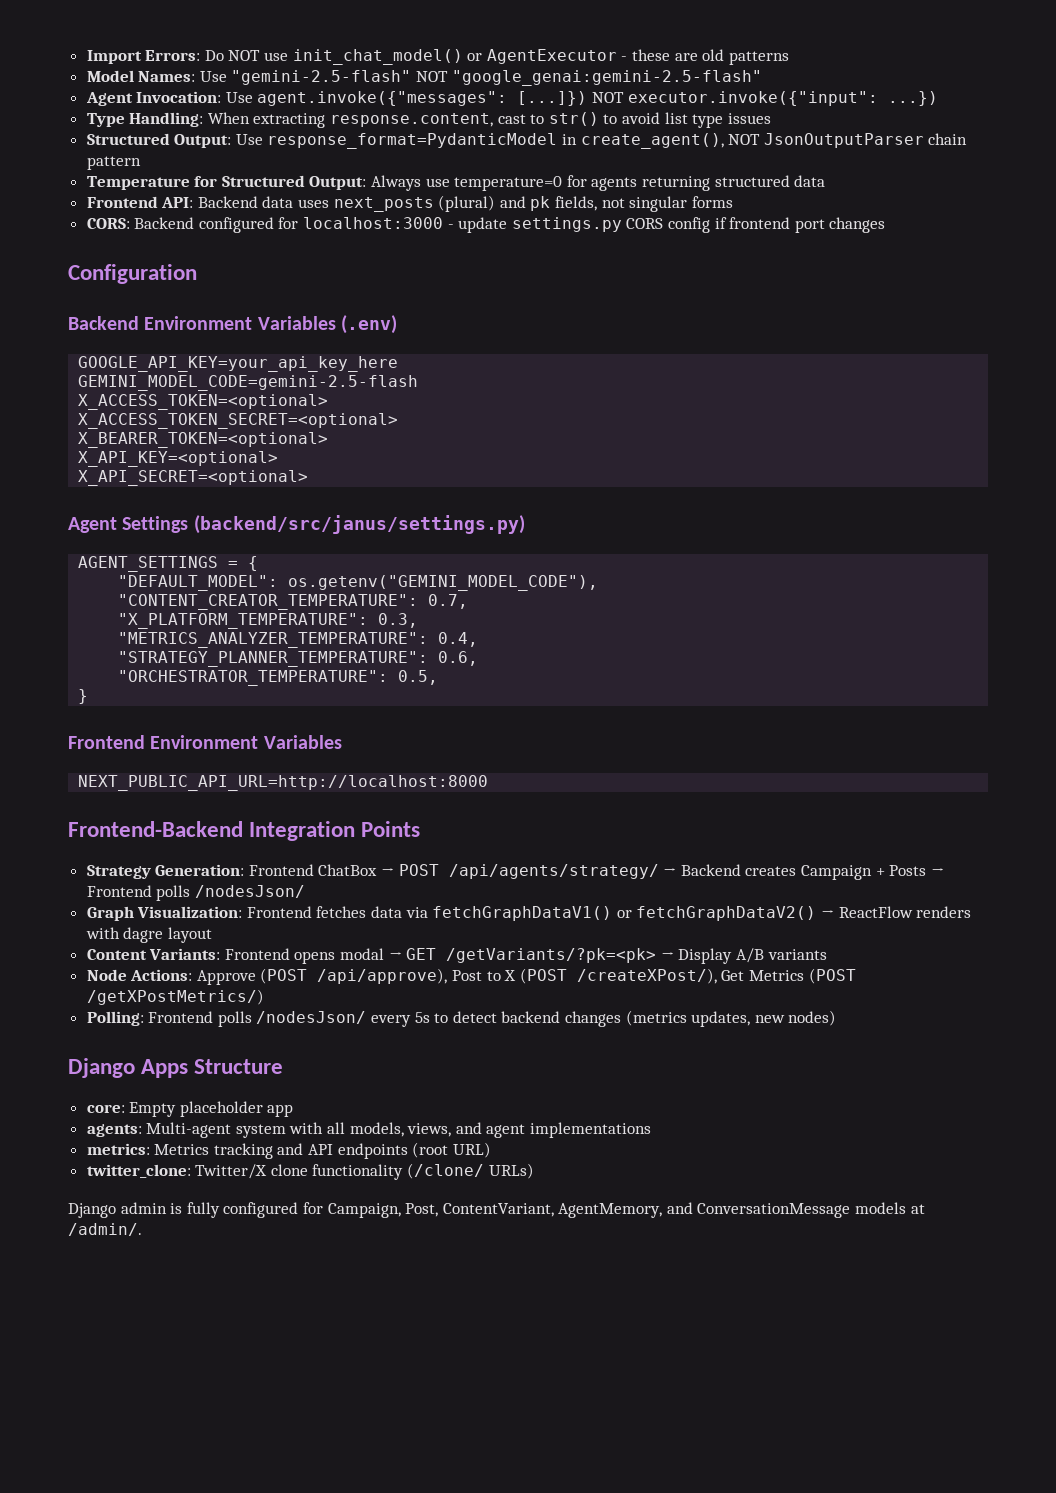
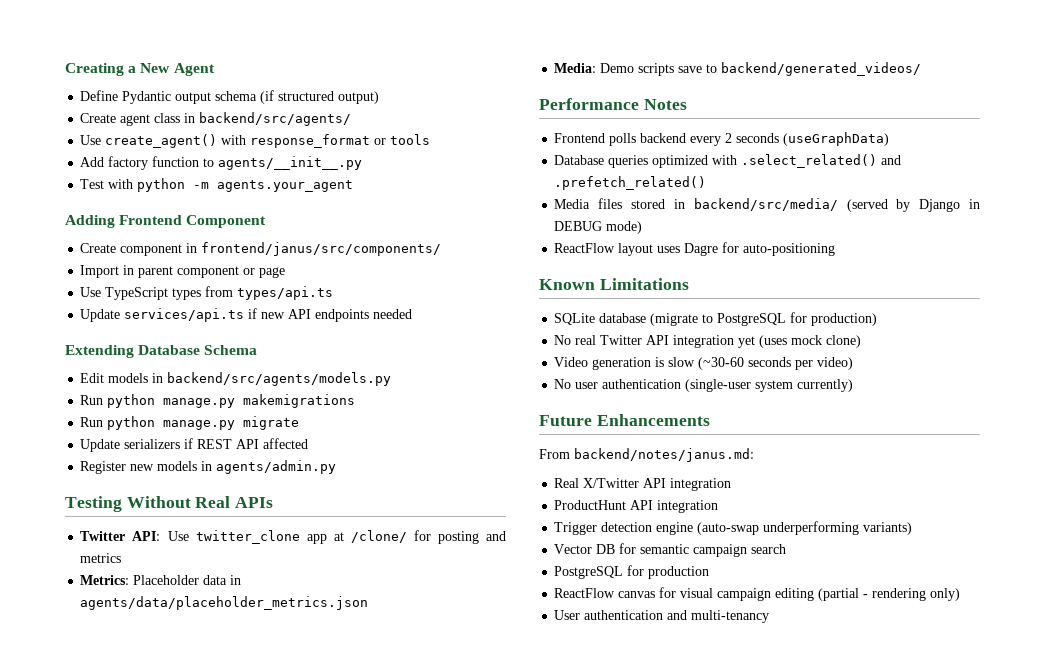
- Import Errors: Do NOT use init_chat_model() or AgentExecutor - these are old patterns
- Model Names: Use "gemini-2.5-flash" NOT "google_genai:gemini-2.5-flash"
- Agent Invocation: Use agent.invoke({"messages": [...]}) NOT executor.invoke({"input": ...})
- Type Handling: When extracting response.content, cast to str() to avoid list type issues
- Structured Output: Use response_format=PydanticModel in create_agent(), NOT JsonOutputParser chain pattern
- Temperature for Structured Output: Always use temperature=0 for agents returning structured data
- Frontend API: Backend data uses next_posts (plural) and pk fields, not singular forms
- CORS: Backend configured for localhost:3000 - update settings.py CORS config if frontend port changes
- Configuration
- Backend Environment Variables (.env)
- GOOGLE_API_KEY=your_api_key_here
- GEMINI_MODEL_CODE=gemini-2.5-flash
- X_ACCESS_TOKEN=<optional>
- X_ACCESS_TOKEN_SECRET=<optional>
- X_BEARER_TOKEN=<optional>
- X_API_KEY=<optional>
- X_API_SECRET=<optional>
- Agent Settings (backend/src/janus/settings.py)
- AGENT_SETTINGS = {
- "DEFAULT_MODEL": os.getenv("GEMINI_MODEL_CODE"),
- "CONTENT_CREATOR_TEMPERATURE": 0.7,
- "X_PLATFORM_TEMPERATURE": 0.3,
- "METRICS_ANALYZER_TEMPERATURE": 0.4,
- "STRATEGY_PLANNER_TEMPERATURE": 0.6,
- "ORCHESTRATOR_TEMPERATURE": 0.5,
- }
- Frontend Environment Variables
- NEXT_PUBLIC_API_URL=http://localhost:8000
- Frontend-Backend Integration Points
- Strategy Generation: Frontend ChatBox → POST /api/agents/strategy/ → Backend creates Campaign + Posts → Frontend polls /nodesJson/
- Graph Visualization: Frontend fetches data via fetchGraphDataV1() or fetchGraphDataV2() → ReactFlow renders with dagre layout
- Content Variants: Frontend opens modal → GET /getVariants/?pk=<pk> → Display A/B variants
- Node Actions: Approve (POST /api/approve), Post to X (POST /createXPost/), Get Metrics (POST /getXPostMetrics/)
- Polling: Frontend polls /nodesJson/ every 5s to detect backend changes (metrics updates, new nodes)
- Django Apps Structure
- core: Empty placeholder app
- agents: Multi-agent system with all models, views, and agent implementations
- metrics: Metrics tracking and API endpoints (root URL)
- twitter_clone: Twitter/X clone functionality (/clone/ URLs)
- Django admin is fully configured for Campaign, Post, ContentVariant, AgentMemory, and ConversationMessage models at /admin/.
+ Creating a New Agent
+ Define Pydantic output schema (if structured output)
+ Create agent class in backend/src/agents/
+ Use create_agent() with response_format or tools
+ Add factory function to agents/__init__.py
+ Test with python -m agents.your_agent
+ Adding Frontend Component
+ Create component in frontend/janus/src/components/
+ Import in parent component or page
+ Use TypeScript types from types/api.ts
+ Update services/api.ts if new API endpoints needed
+ Extending Database Schema
+ Edit models in backend/src/agents/models.py
+ Run python manage.py makemigrations
+ Run python manage.py migrate
+ Update serializers if REST API affected
+ Register new models in agents/admin.py
+ Testing Without Real APIs
+ Twitter API: Use twitter_clone app at /clone/ for posting and metrics
+ Metrics: Placeholder data in agents/data/placeholder_metrics.json
+ Media: Demo scripts save to backend/generated_videos/
+ Performance Notes
+ Frontend polls backend every 2 seconds (useGraphData)
+ Database queries optimized with .select_related() and .prefetch_related()
+ Media files stored in backend/src/media/ (served by Django in DEBUG mode)
+ ReactFlow layout uses Dagre for auto-positioning
+ Known Limitations
+ SQLite database (migrate to PostgreSQL for production)
+ No real Twitter API integration yet (uses mock clone)
+ Video generation is slow (~30-60 seconds per video)
+ No user authentication (single-user system currently)
+ Future Enhancements
+ From backend/notes/janus.md:
+ Real X/Twitter API integration
+ ProductHunt API integration
+ Trigger detection engine (auto-swap underperforming variants)
+ Vector DB for semantic campaign search
+ PostgreSQL for production
+ ReactFlow canvas for visual campaign editing (partial - rendering only)
+ User authentication and multi-tenancy

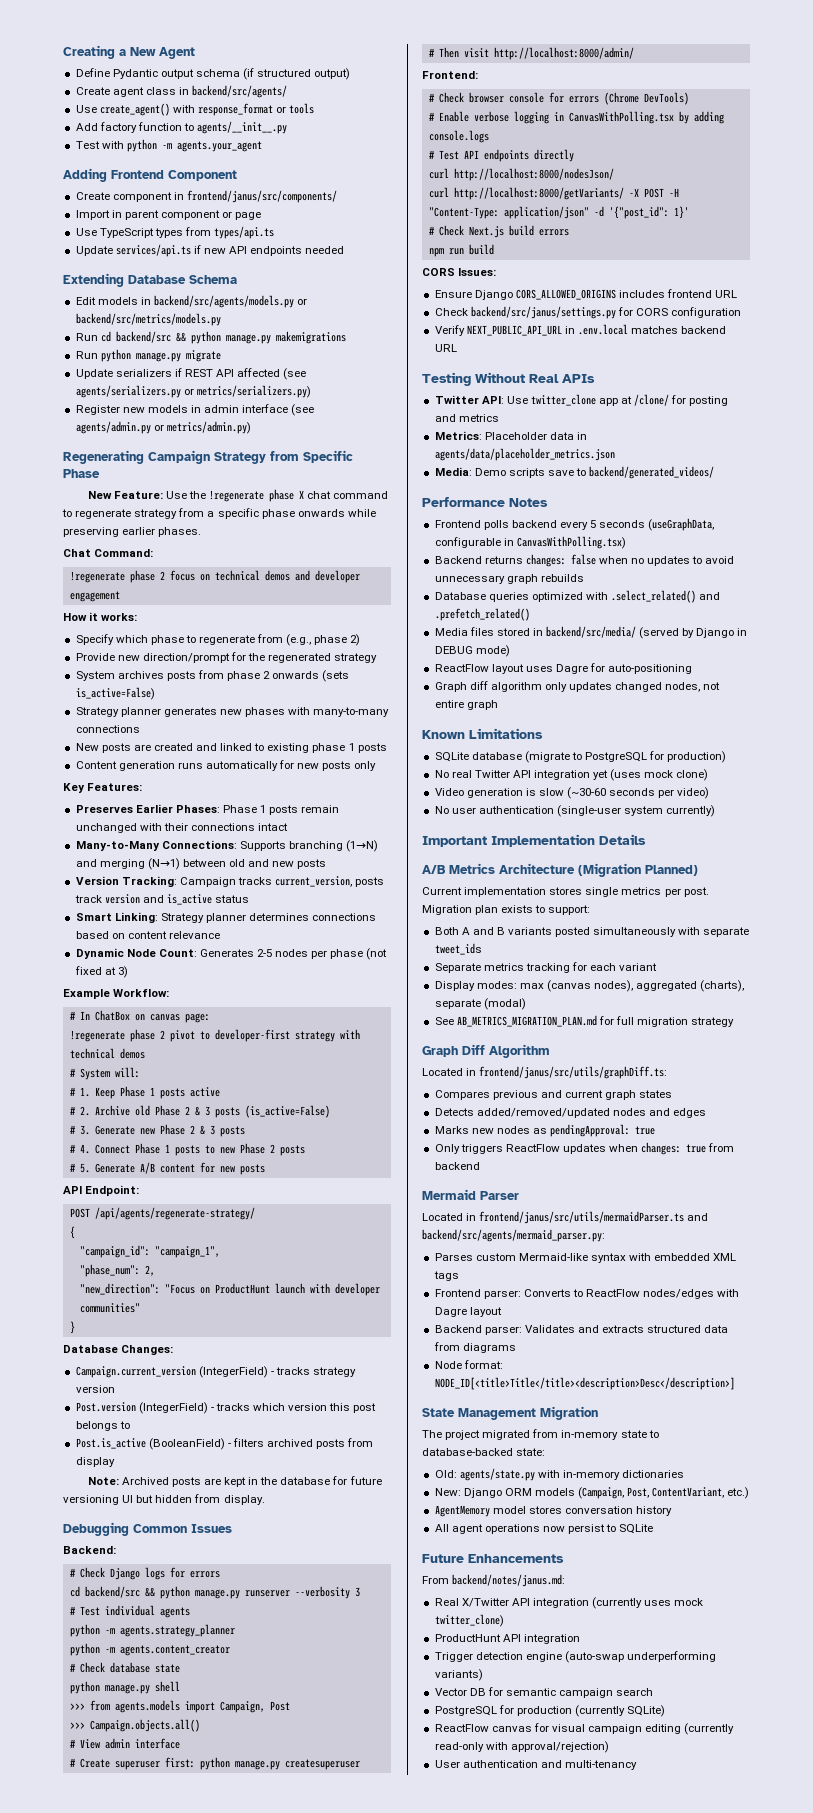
- Edit models in backend/src/agents/models.py
- Run python manage.py makemigrations
+ Edit models in backend/src/agents/models.py or backend/src/metrics/models.py
+ Run cd backend/src && python manage.py makemigrations
- Update serializers if REST API affected
+ Update serializers if REST API affected (see agents/serializers.py or metrics/serializers.py)
- Register new models in agents/admin.py
+ Register new models in admin interface (see agents/admin.py or metrics/admin.py)
+ Regenerating Campaign Strategy from Specific Phase
+ New Feature: Use the !regenerate phase X chat command to regenerate strategy from a specific phase onwards while preserving earlier phases.
+ Chat Command:
+ !regenerate phase 2 focus on technical demos and developer engagement
+ How it works:
+ Specify which phase to regenerate from (e.g., phase 2)
+ Provide new direction/prompt for the regenerated strategy
+ System archives posts from phase 2 onwards (sets is_active=False)
+ Strategy planner generates new phases with many-to-many connections
+ New posts are created and linked to existing phase 1 posts
+ Content generation runs automatically for new posts only
+ Key Features:
+ Preserves Earlier Phases: Phase 1 posts remain unchanged with their connections intact
+ Many-to-Many Connections: Supports branching (1→N) and merging (N→1) between old and new posts
+ Version Tracking: Campaign tracks current_version, posts track version and is_active status
+ Smart Linking: Strategy planner determines connections based on content relevance
+ Dynamic Node Count: Generates 2-5 nodes per phase (not fixed at 3)
+ Example Workflow:
+ # In ChatBox on canvas page:
+ !regenerate phase 2 pivot to developer-first strategy with technical demos
+ # System will:
+ # 1. Keep Phase 1 posts active
+ # 2. Archive old Phase 2 & 3 posts (is_active=False)
+ # 3. Generate new Phase 2 & 3 posts
+ # 4. Connect Phase 1 posts to new Phase 2 posts
+ # 5. Generate A/B content for new posts
+ API Endpoint:
+ POST /api/agents/regenerate-strategy/
+ {
+ "campaign_id": "campaign_1",
+ "phase_num": 2,
+ "new_direction": "Focus on ProductHunt launch with developer communities"
+ }
+ Database Changes:
+ Campaign.current_version (IntegerField) - tracks strategy version
+ Post.version (IntegerField) - tracks which version this post belongs to
+ Post.is_active (BooleanField) - filters archived posts from display
+ Note: Archived posts are kept in the database for future versioning UI but hidden from display.
+ Debugging Common Issues
+ Backend:
+ # Check Django logs for errors
+ cd backend/src && python manage.py runserver --verbosity 3
+ # Test individual agents
+ python -m agents.strategy_planner
+ python -m agents.content_creator
+ # Check database state
+ python manage.py shell
+ >>> from agents.models import Campaign, Post
+ >>> Campaign.objects.all()
+ # View admin interface
+ # Create superuser first: python manage.py createsuperuser
+ # Then visit http://localhost:8000/admin/
+ Frontend:
+ # Check browser console for errors (Chrome DevTools)
+ # Enable verbose logging in CanvasWithPolling.tsx by adding console.logs
+ # Test API endpoints directly
+ curl http://localhost:8000/nodesJson/
+ curl http://localhost:8000/getVariants/ -X POST -H "Content-Type: application/json" -d '{"post_id": 1}'
+ # Check Next.js build errors
+ npm run build
+ CORS Issues:
+ Ensure Django CORS_ALLOWED_ORIGINS includes frontend URL
+ Check backend/src/janus/settings.py for CORS configuration
+ Verify NEXT_PUBLIC_API_URL in .env.local matches backend URL
- Frontend polls backend every 2 seconds (useGraphData)
+ Frontend polls backend every 5 seconds (useGraphData, configurable in CanvasWithPolling.tsx)
+ Backend returns changes: false when no updates to avoid unnecessary graph rebuilds
+ Graph diff algorithm only updates changed nodes, not entire graph
+ Important Implementation Details
+ A/B Metrics Architecture (Migration Planned)
+ Current implementation stores single metrics per post. Migration plan exists to support:
+ Both A and B variants posted simultaneously with separate tweet_ids
+ Separate metrics tracking for each variant
+ Display modes: max (canvas nodes), aggregated (charts), separate (modal)
+ See AB_METRICS_MIGRATION_PLAN.md for full migration strategy
+ Graph Diff Algorithm
+ Located in frontend/janus/src/utils/graphDiff.ts:
+ Compares previous and current graph states
+ Detects added/removed/updated nodes and edges
+ Marks new nodes as pendingApproval: true
+ Only triggers ReactFlow updates when changes: true from backend
+ Mermaid Parser
+ Located in frontend/janus/src/utils/mermaidParser.ts and backend/src/agents/mermaid_parser.py:
+ Parses custom Mermaid-like syntax with embedded XML tags
+ Frontend parser: Converts to ReactFlow nodes/edges with Dagre layout
+ Backend parser: Validates and extracts structured data from diagrams
+ Node format: NODE_ID[<title>Title</title><description>Desc</description>]
+ State Management Migration
+ The project migrated from in-memory state to database-backed state:
+ Old: agents/state.py with in-memory dictionaries
+ New: Django ORM models (Campaign, Post, ContentVariant, etc.)
+ AgentMemory model stores conversation history
+ All agent operations now persist to SQLite
- Real X/Twitter API integration
+ Real X/Twitter API integration (currently uses mock twitter_clone)
- PostgreSQL for production
+ PostgreSQL for production (currently SQLite)
- ReactFlow canvas for visual campaign editing (partial - rendering only)
+ ReactFlow canvas for visual campaign editing (currently read-only with approval/rejection)

